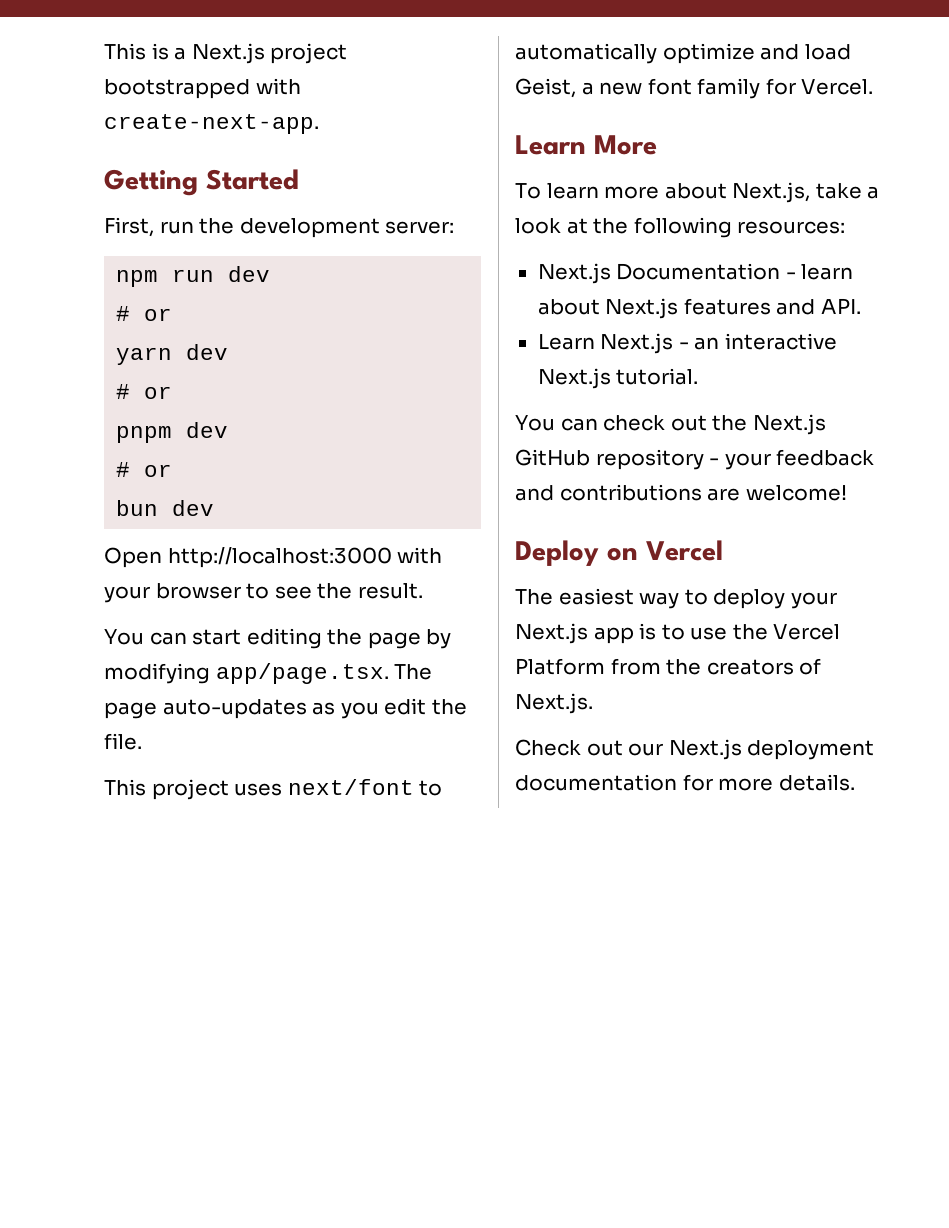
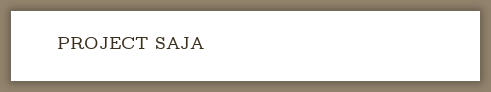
- This is a Next.js project bootstrapped with create-next-app.
- Getting Started
- First, run the development server:
- npm run dev
- # or
- yarn dev
- # or
- pnpm dev
- # or
- bun dev
- Open http://localhost:3000 with your browser to see the result.
- You can start editing the page by modifying app/page.tsx. The page auto-updates as you edit the file.
- This project uses next/font to automatically optimize and load Geist, a new font family for Vercel.
- Learn More
- To learn more about Next.js, take a look at the following resources:
- Next.js Documentation - learn about Next.js features and API.
- Learn Next.js - an interactive Next.js tutorial.
- You can check out the Next.js GitHub repository - your feedback and contributions are welcome!
- Deploy on Vercel
- The easiest way to deploy your Next.js app is to use the Vercel Platform from the creators of Next.js.
- Check out our Next.js deployment documentation for more details.
+ PROJECT SAJA

